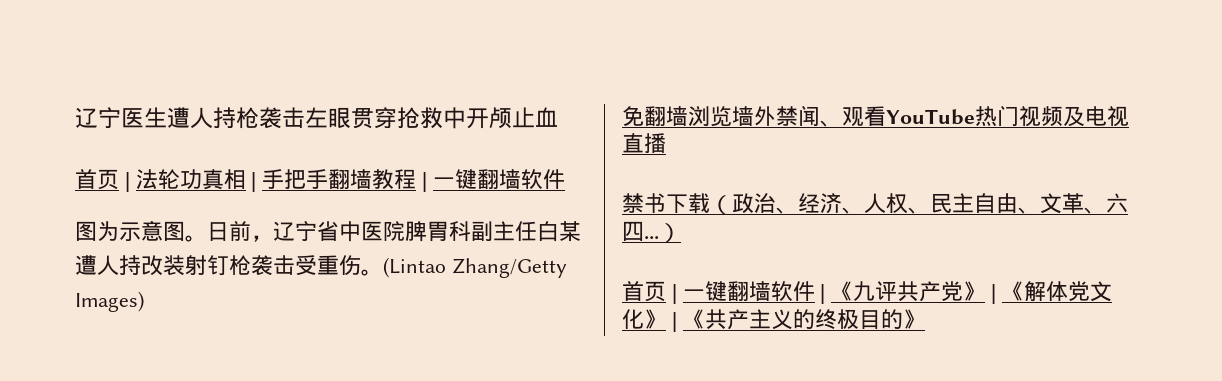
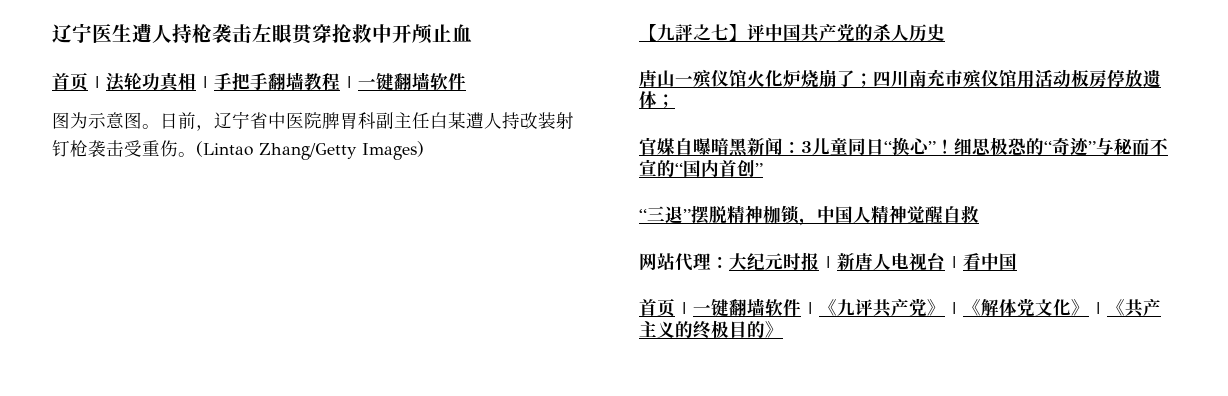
- 免翻墙浏览墙外禁闻、观看YouTube热门视频及电视直播
- 禁书下载（政治、经济、人权、民主自由、文革、六四...）
+ 【九評之七】评中国共产党的杀人历史
+ 唐山一殡仪馆火化炉烧崩了；四川南充市殡仪馆用活动板房停放遗体；
+ 官媒自曝暗黑新闻：3儿童同日“换心”！细思极恐的“奇迹”与秘而不宣的“国内首创”
+ “三退”摆脱精神枷锁，中国人精神觉醒自救
+ 网站代理：大纪元时报 | 新唐人电视台 | 看中国

